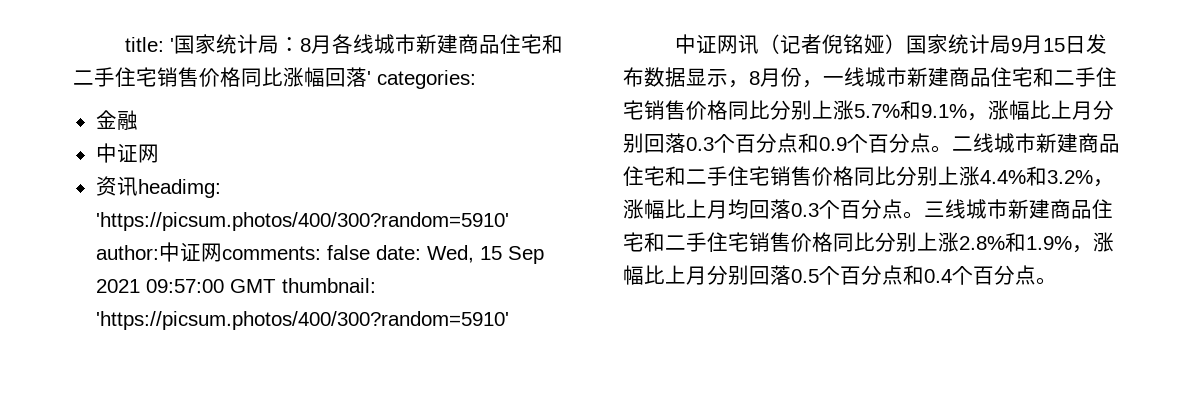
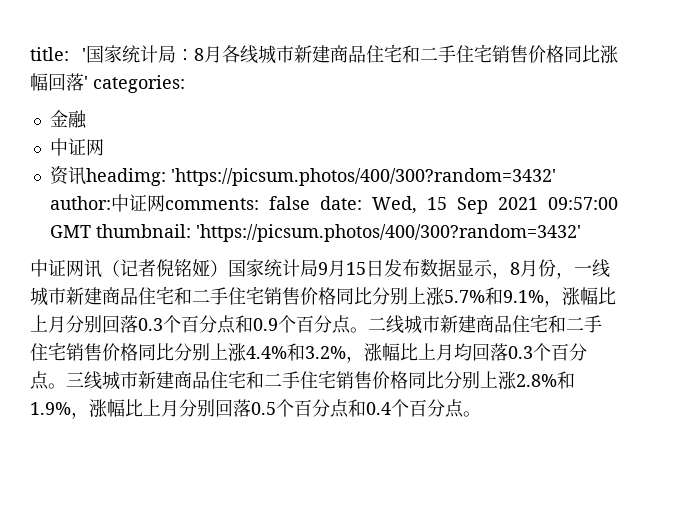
- 资讯headimg: 'https://picsum.photos/400/300?random=5910' author:中证网comments: false date: Wed, 15 Sep 2021 09:57:00 GMT thumbnail: 'https://picsum.photos/400/300?random=5910'
+ 资讯headimg: 'https://picsum.photos/400/300?random=3432' author:中证网comments: false date: Wed, 15 Sep 2021 09:57:00 GMT thumbnail: 'https://picsum.photos/400/300?random=3432'

